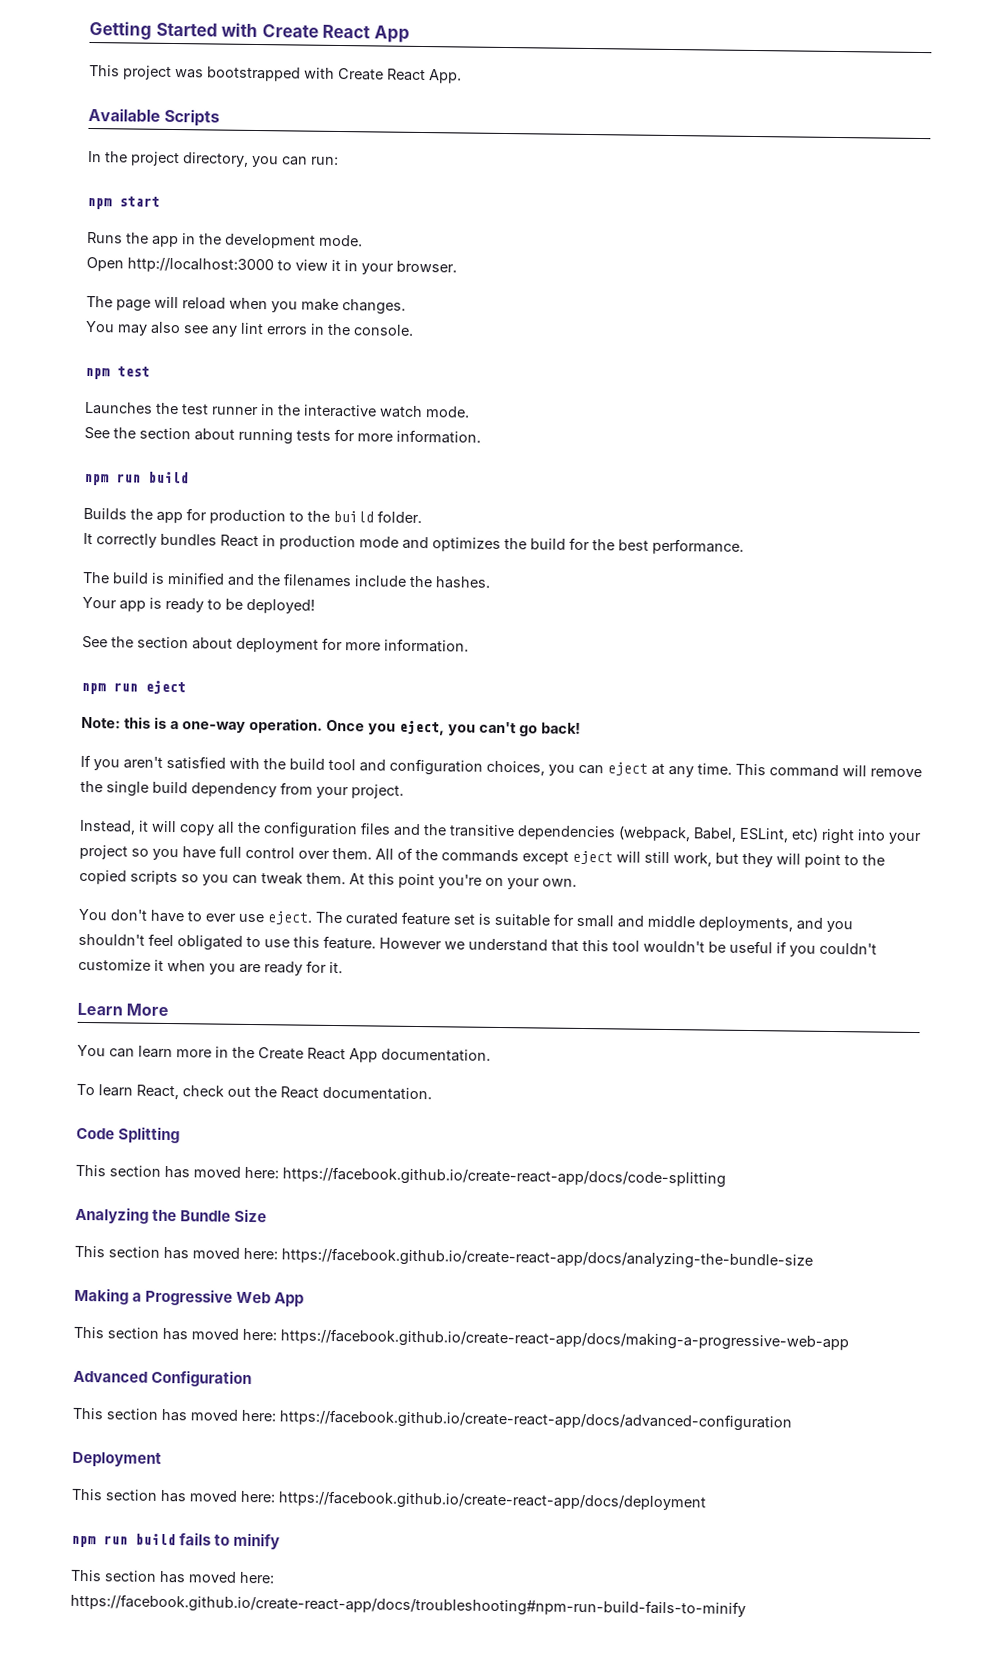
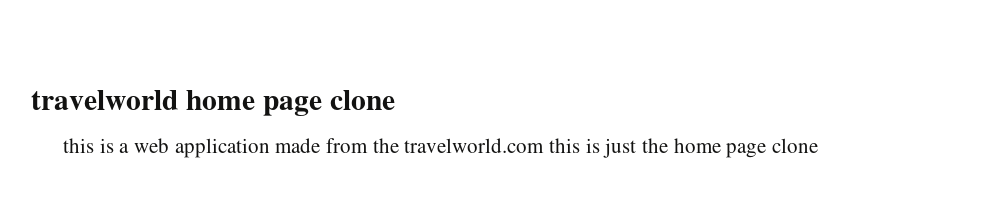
- Getting Started with Create React App
- This project was bootstrapped with Create React App.
- Available Scripts
- In the project directory, you can run:
- npm start
- Runs the app in the development mode.
- Open http://localhost:3000 to view it in your browser.
- The page will reload when you make changes.
- You may also see any lint errors in the console.
- npm test
- Launches the test runner in the interactive watch mode.
- See the section about running tests for more information.
- npm run build
- Builds the app for production to the build folder.
- It correctly bundles React in production mode and optimizes the build for the best performance.
- The build is minified and the filenames include the hashes.
- Your app is ready to be deployed!
- See the section about deployment for more information.
- npm run eject
- Note: this is a one-way operation. Once you eject, you can't go back!
- If you aren't satisfied with the build tool and configuration choices, you can eject at any time. This command will remove the single build dependency from your project.
- Instead, it will copy all the configuration files and the transitive dependencies (webpack, Babel, ESLint, etc) right into your project so you have full control over them. All of the commands except eject will still work, but they will point to the copied scripts so you can tweak them. At this point you're on your own.
- You don't have to ever use eject. The curated feature set is suitable for small and middle deployments, and you shouldn't feel obligated to use this feature. However we understand that this tool wouldn't be useful if you couldn't customize it when you are ready for it.
- Learn More
- You can learn more in the Create React App documentation.
- To learn React, check out the React documentation.
- Code Splitting
- This section has moved here: https://facebook.github.io/create-react-app/docs/code-splitting
- Analyzing the Bundle Size
- This section has moved here: https://facebook.github.io/create-react-app/docs/analyzing-the-bundle-size
- Making a Progressive Web App
- This section has moved here: https://facebook.github.io/create-react-app/docs/making-a-progressive-web-app
- Advanced Configuration
- This section has moved here: https://facebook.github.io/create-react-app/docs/advanced-configuration
- Deployment
- This section has moved here: https://facebook.github.io/create-react-app/docs/deployment
- npm run build fails to minify
- This section has moved here: https://facebook.github.io/create-react-app/docs/troubleshooting#npm-run-build-fails-to-minify
+ travelworld home page clone
+ this is a web application made from the travelworld.com this is just the home page clone

